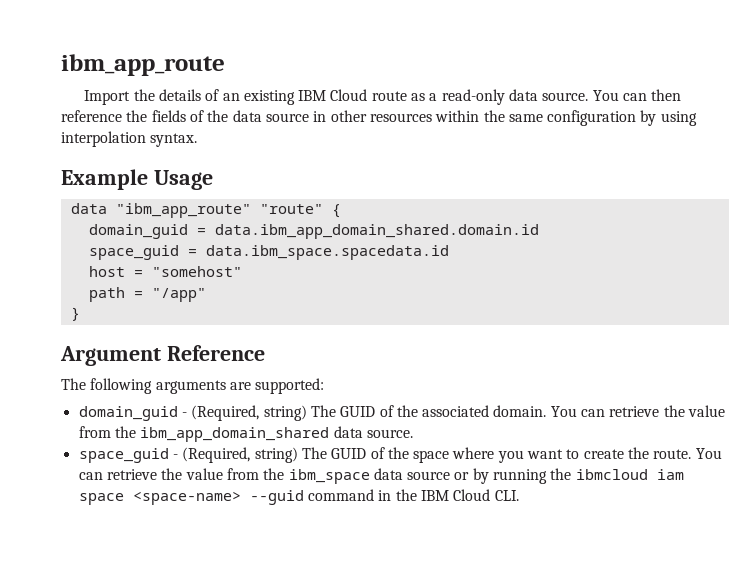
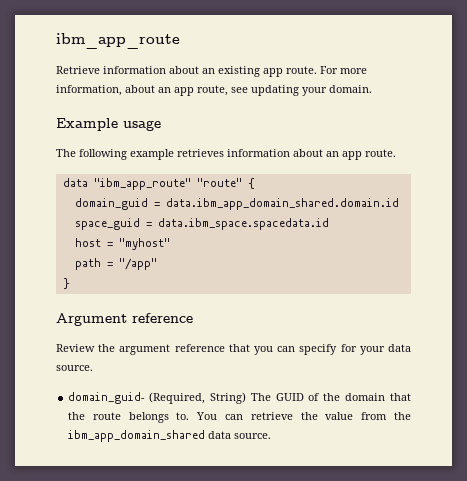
- Import the details of an existing IBM Cloud route as a read-only data source. You can then reference the fields of the data source in other resources within the same configuration by using interpolation syntax.
- Example Usage
+ Retrieve information about an existing app route. For more information, about an app route, see updating your domain.
+ Example usage
+ The following example retrieves information about an app route.
- host = "somehost"
+ host = "myhost"
- Argument Reference
- The following arguments are supported:
- domain_guid - (Required, string) The GUID of the associated domain.
+ Argument reference
+ Review the argument reference that you can specify for your data source.
+ domain_guid- (Required, String) The GUID of the domain that the route belongs to.
- space_guid - (Required, string) The GUID of the space where you want to create the route. You can retrieve the value from the ibm_space data source or by running the ibmcloud iam space <space-name> --guid command in the IBM Cloud CLI.

